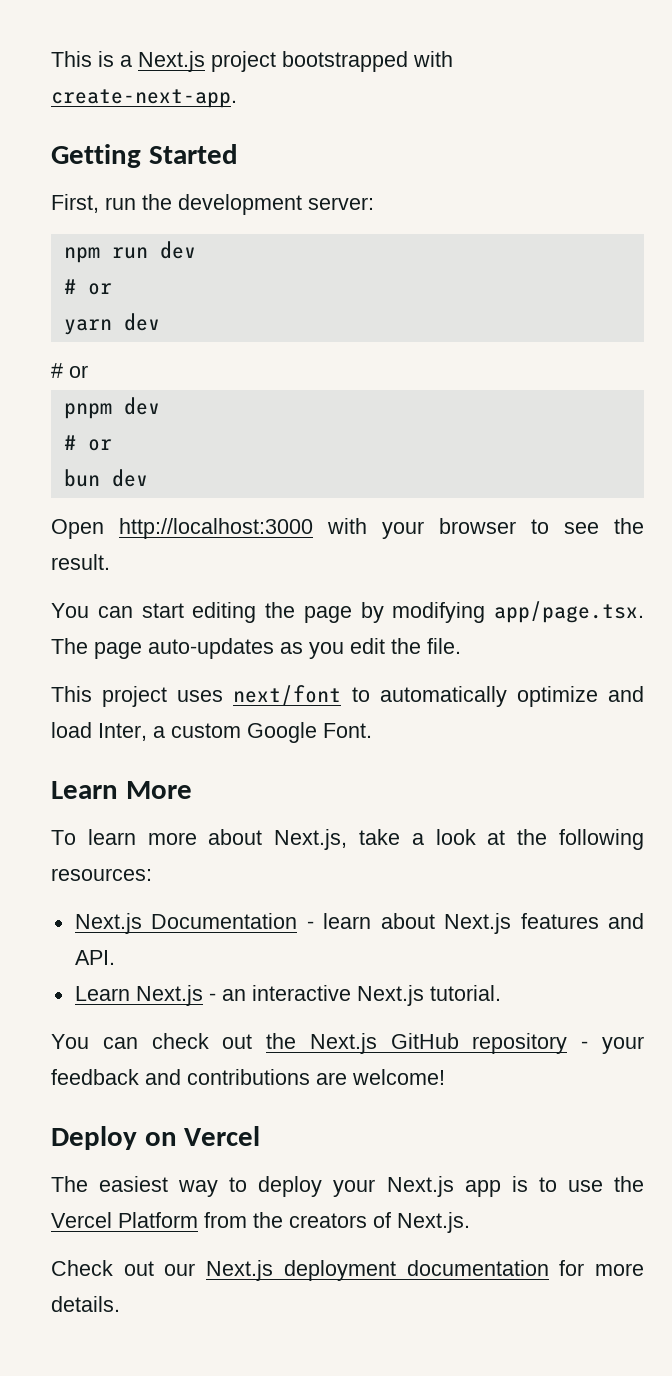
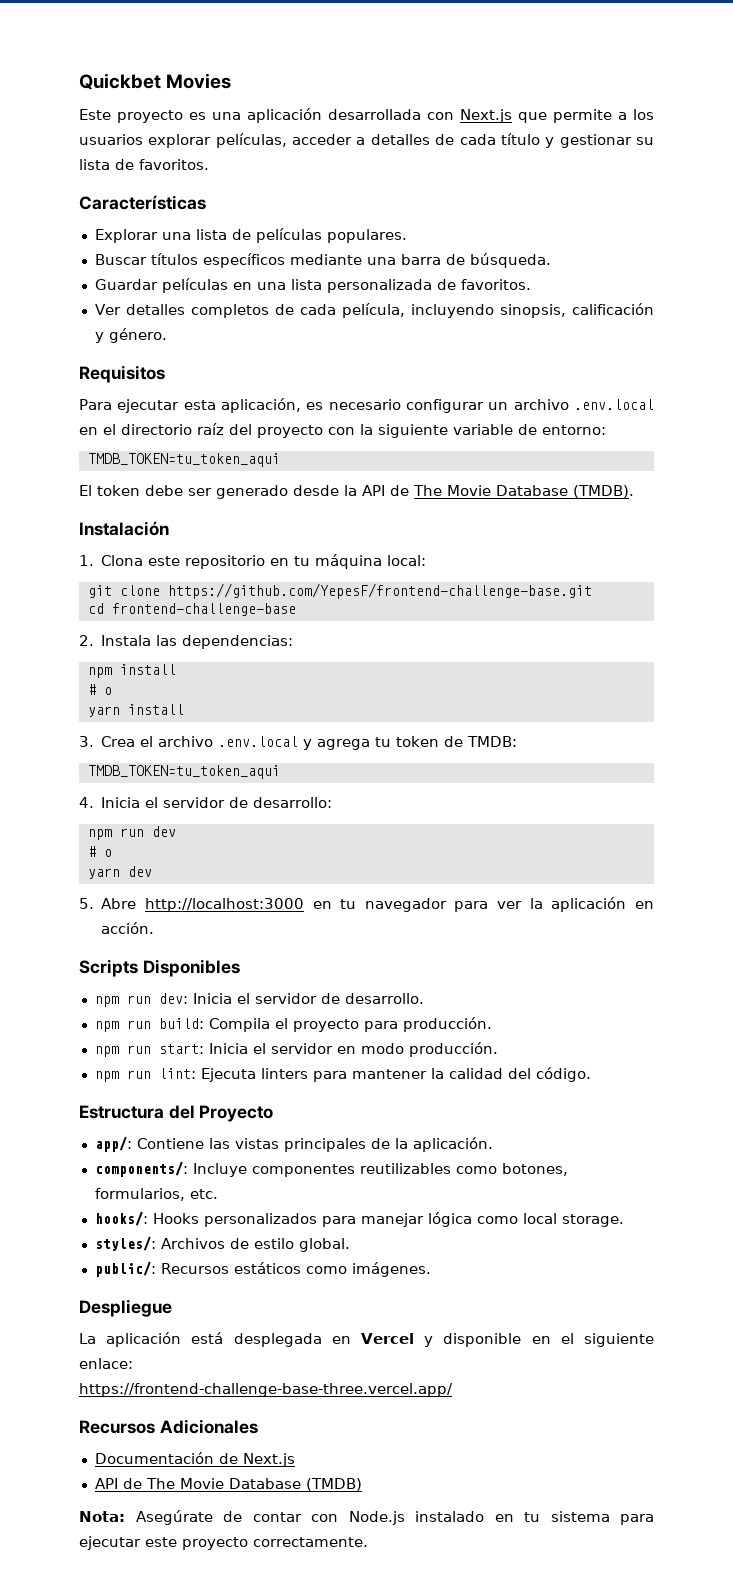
- This is a Next.js project bootstrapped with create-next-app.
- Getting Started
- First, run the development server:
+ Quickbet Movies
+ Este proyecto es una aplicación desarrollada con Next.js que permite a los usuarios explorar películas, acceder a detalles de cada título y gestionar su lista de favoritos.
+ Características
+ Explorar una lista de películas populares.
+ Buscar títulos específicos mediante una barra de búsqueda.
+ Guardar películas en una lista personalizada de favoritos.
+ Ver detalles completos de cada película, incluyendo sinopsis, calificación y género.
+ Requisitos
+ Para ejecutar esta aplicación, es necesario configurar un archivo .env.local en el directorio raíz del proyecto con la siguiente variable de entorno:
+ TMDB_TOKEN=tu_token_aqui
+ El token debe ser generado desde la API de The Movie Database (TMDB).
+ Instalación
+ 1. Clona este repositorio en tu máquina local:
+ git clone https://github.com/YepesF/frontend-challenge-base.git
+ cd frontend-challenge-base
+ 2. Instala las dependencias:
+ npm install
+ # o
+ yarn install
+ 3. Crea el archivo .env.local y agrega tu token de TMDB:
+ TMDB_TOKEN=tu_token_aqui
+ 4. Inicia el servidor de desarrollo:
  npm run dev
- # or
+ # o
  yarn dev
- # or
- pnpm dev
- # or
- bun dev
- Open http://localhost:3000 with your browser to see the result.
- You can start editing the page by modifying app/page.tsx. The page auto-updates as you edit the file.
- This project uses next/font to automatically optimize and load Inter, a custom Google Font.
- Learn More
- To learn more about Next.js, take a look at the following resources:
- Next.js Documentation - learn about Next.js features and API.
- Learn Next.js - an interactive Next.js tutorial.
- You can check out the Next.js GitHub repository - your feedback and contributions are welcome!
- Deploy on Vercel
- The easiest way to deploy your Next.js app is to use the Vercel Platform from the creators of Next.js.
- Check out our Next.js deployment documentation for more details.
+ 5. Abre http://localhost:3000 en tu navegador para ver la aplicación en acción.
+ Scripts Disponibles
+ npm run dev: Inicia el servidor de desarrollo.
+ npm run build: Compila el proyecto para producción.
+ npm run start: Inicia el servidor en modo producción.
+ npm run lint: Ejecuta linters para mantener la calidad del código.
+ Estructura del Proyecto
+ app/: Contiene las vistas principales de la aplicación.
+ components/: Incluye componentes reutilizables como botones, formularios, etc.
+ hooks/: Hooks personalizados para manejar lógica como local storage.
+ styles/: Archivos de estilo global.
+ public/: Recursos estáticos como imágenes.
+ Despliegue
+ La aplicación está desplegada en Vercel y disponible en el siguiente enlace:
+ https://frontend-challenge-base-three.vercel.app/
+ Recursos Adicionales
+ Documentación de Next.js
+ API de The Movie Database (TMDB)
+ Nota: Asegúrate de contar con Node.js instalado en tu sistema para ejecutar este proyecto correctamente.

